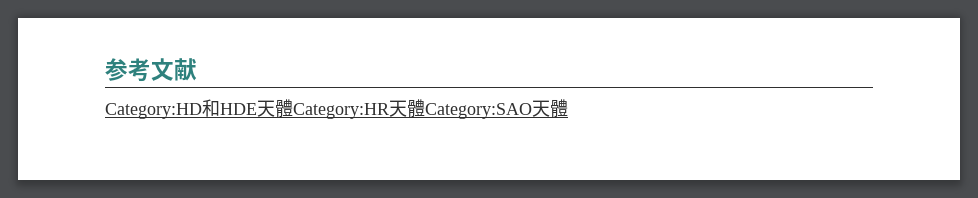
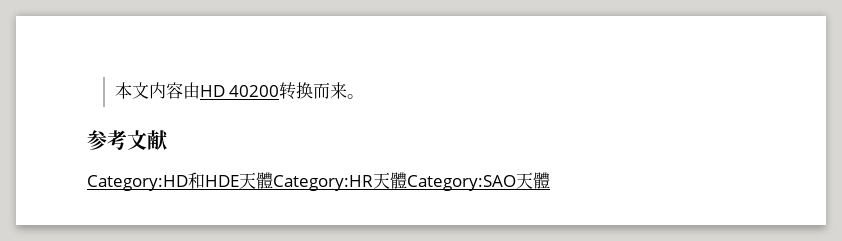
+ 本文内容由HD 40200转换而来。

